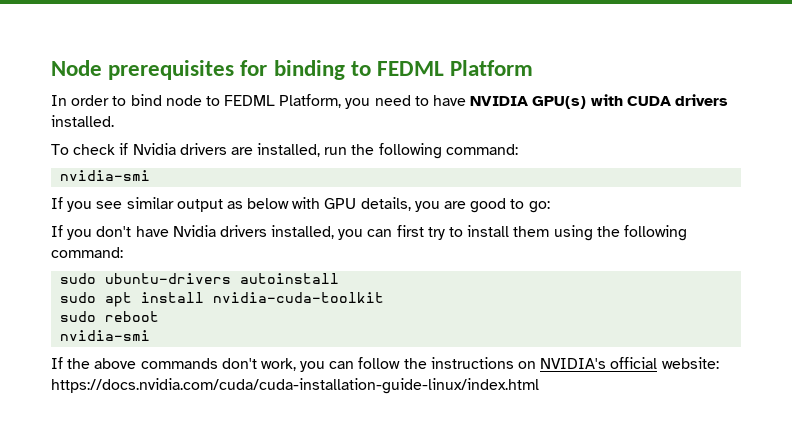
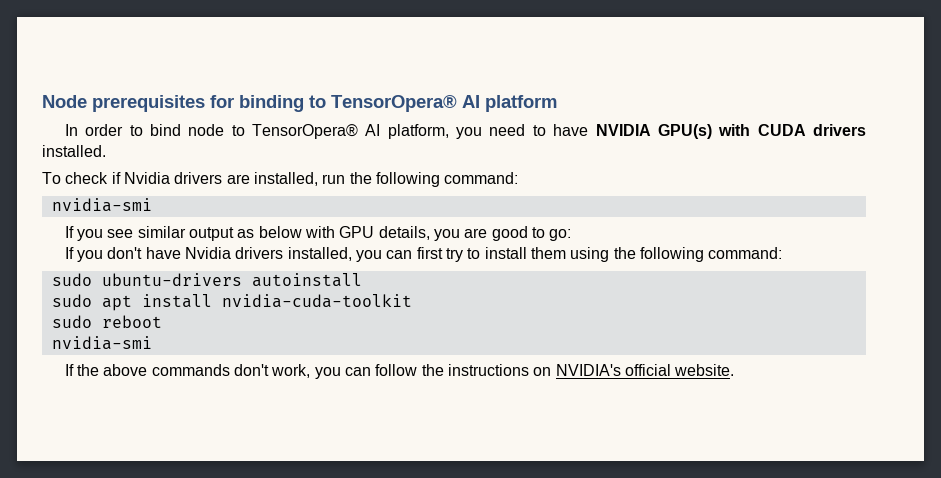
- Node prerequisites for binding to FEDML Platform
+ Node prerequisites for binding to TensorOpera® AI platform
- In order to bind node to FEDML Platform, you need to have NVIDIA GPU(s) with CUDA drivers installed.
+ In order to bind node to TensorOpera® AI platform, you need to have NVIDIA GPU(s) with CUDA drivers installed.
- If the above commands don't work, you can follow the instructions on NVIDIA's official website: https://docs.nvidia.com/cuda/cuda-installation-guide-linux/index.html
+ If the above commands don't work, you can follow the instructions on NVIDIA's official website.

